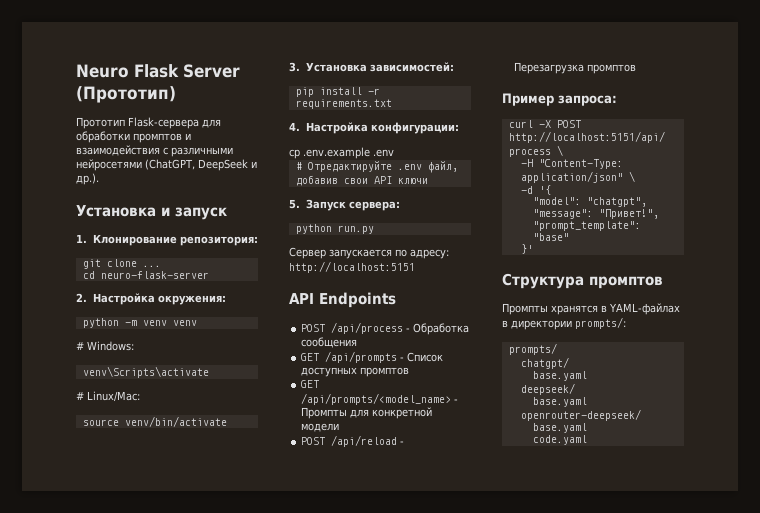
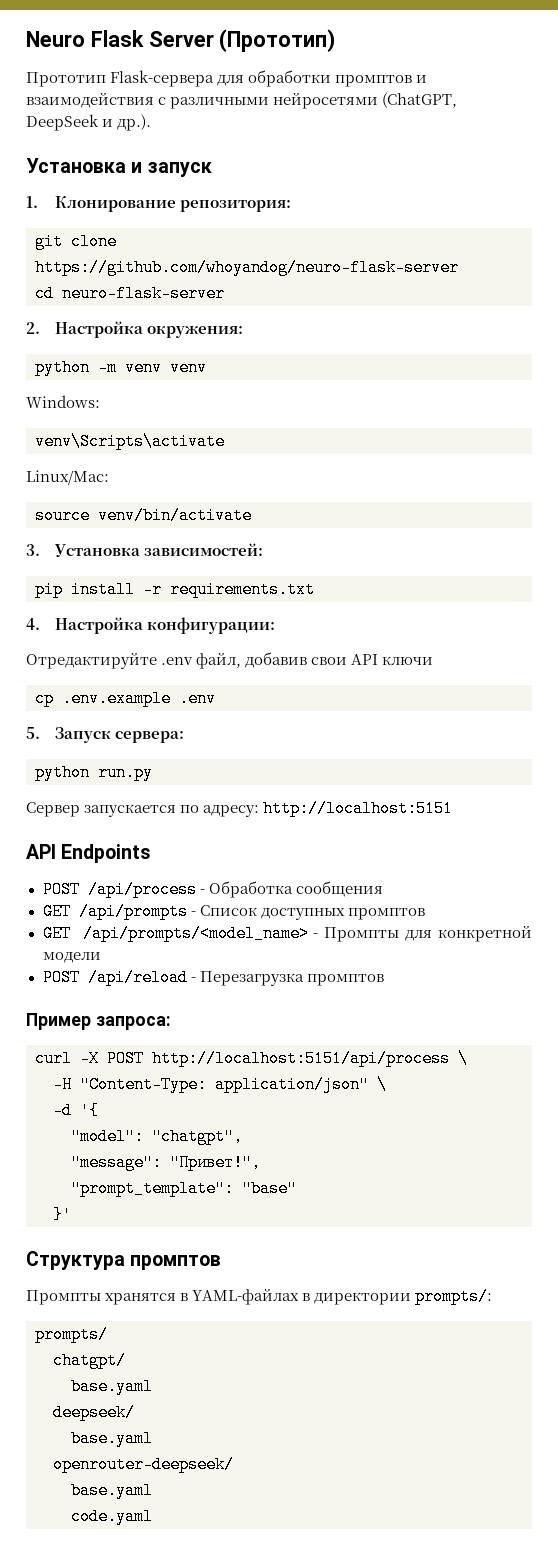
- git clone ...
+ git clone https://github.com/whoyandog/neuro-flask-server
- # Windows:
+ Windows:
- # Linux/Mac:
+ Linux/Mac:
- cp .env.example .env
- # Отредактируйте .env файл, добавив свои API ключи
+ Отредактируйте .env файл, добавив свои API ключи
+ cp .env.example .env

